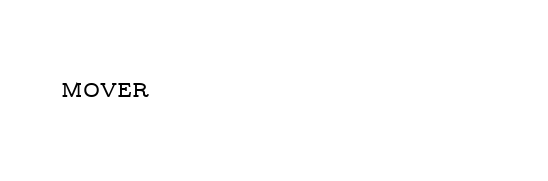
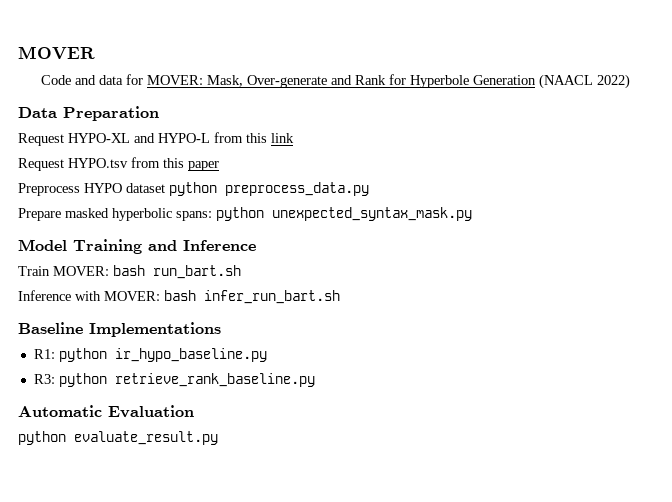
+ Code and data for MOVER: Mask, Over-generate and Rank for Hyperbole Generation (NAACL 2022)
+ Data Preparation
+ Request HYPO-XL and HYPO-L from this link
+ Request HYPO.tsv from this paper
+ Preprocess HYPO dataset python preprocess_data.py
+ Prepare masked hyperbolic spans: python unexpected_syntax_mask.py
+ Model Training and Inference
+ Train MOVER: bash run_bart.sh
+ Inference with MOVER: bash infer_run_bart.sh
+ Baseline Implementations
+ R1: python ir_hypo_baseline.py
+ R3: python retrieve_rank_baseline.py
+ Automatic Evaluation
+ python evaluate_result.py

